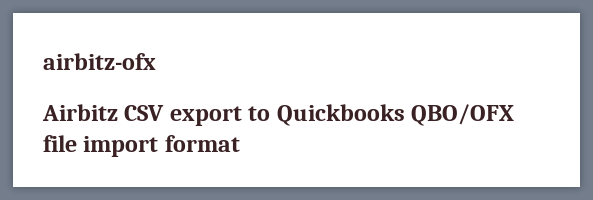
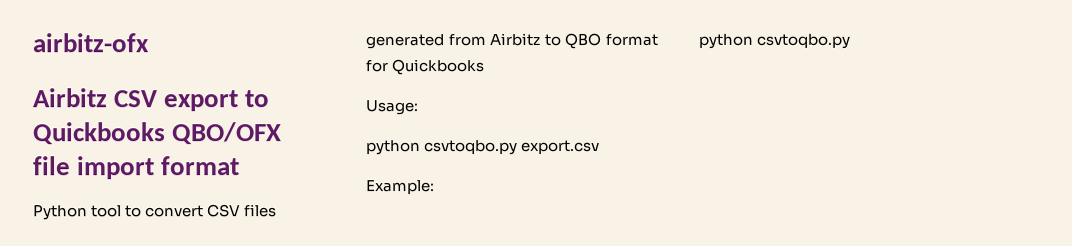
+ Python tool to convert CSV files generated from Airbitz to QBO format for Quickbooks
+ Usage:
+ python csvtoqbo.py export.csv
+ Example:
+ python csvtoqbo.py

